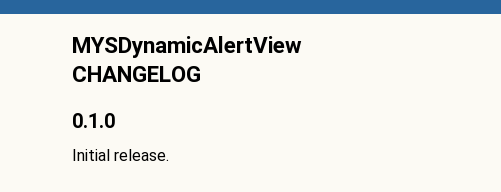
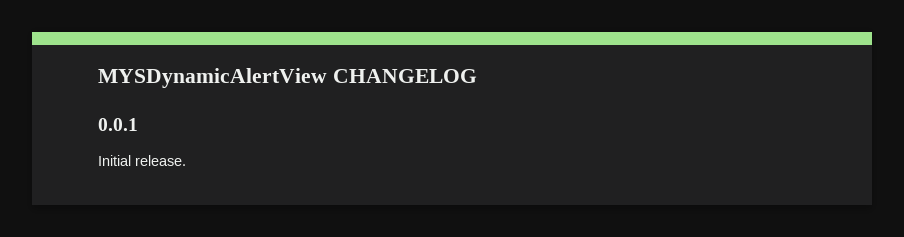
- 0.1.0
+ 0.0.1

